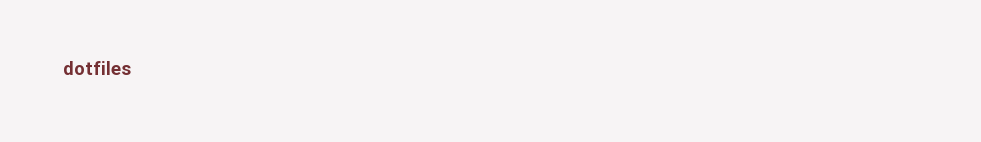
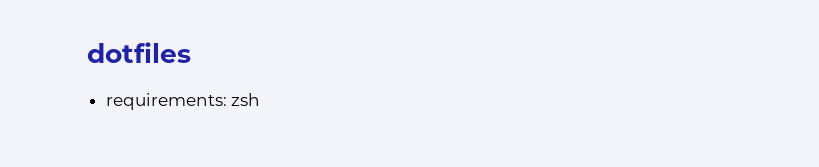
+ requirements: zsh

